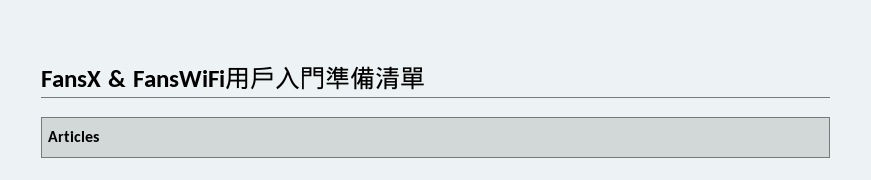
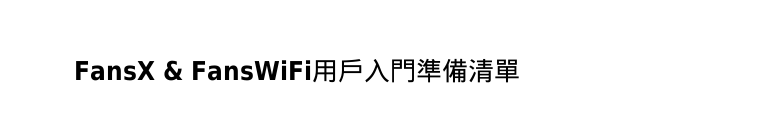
- Articles

